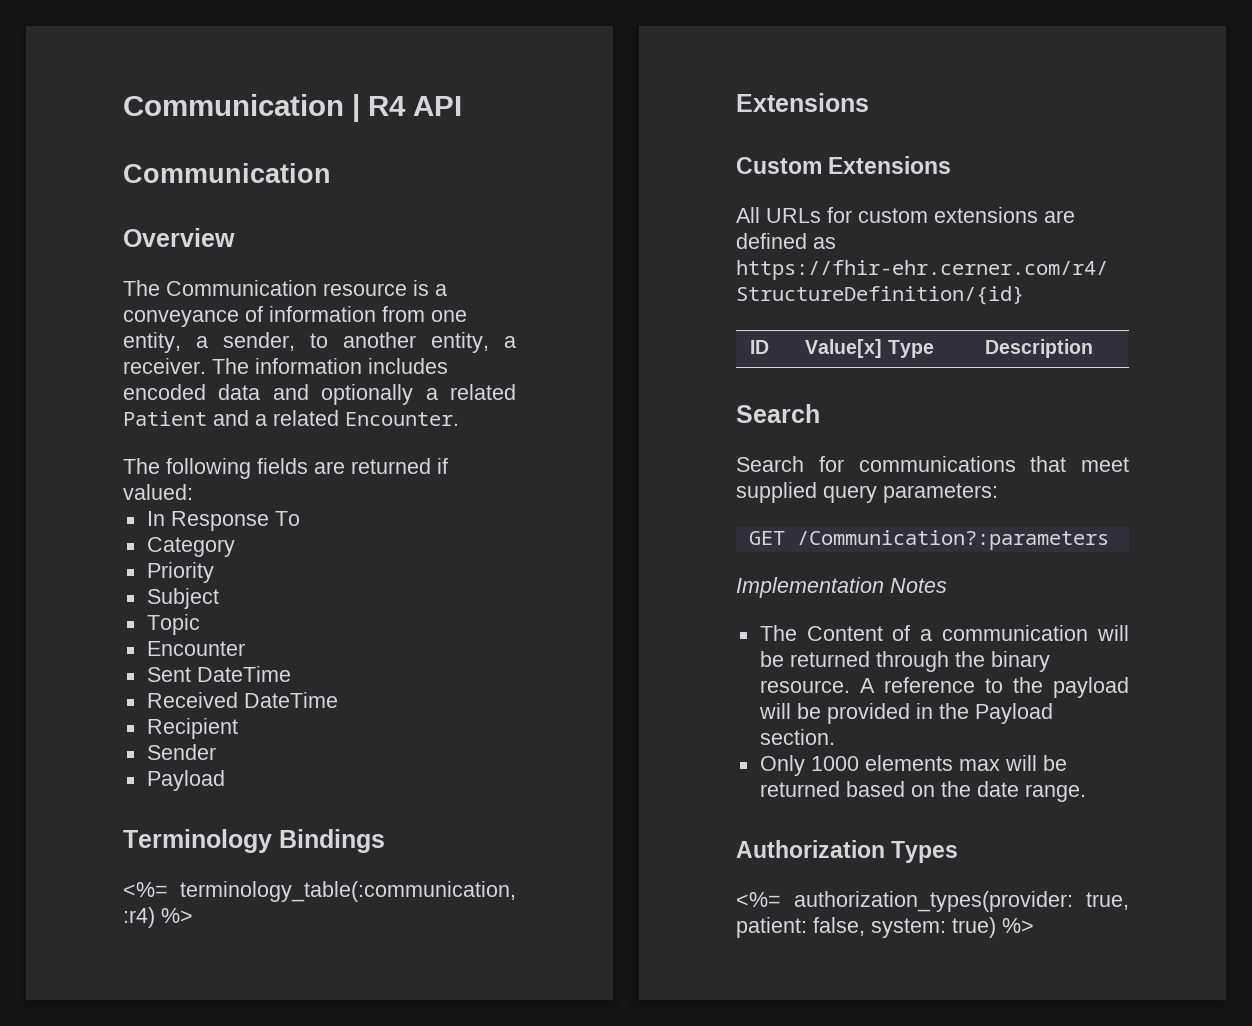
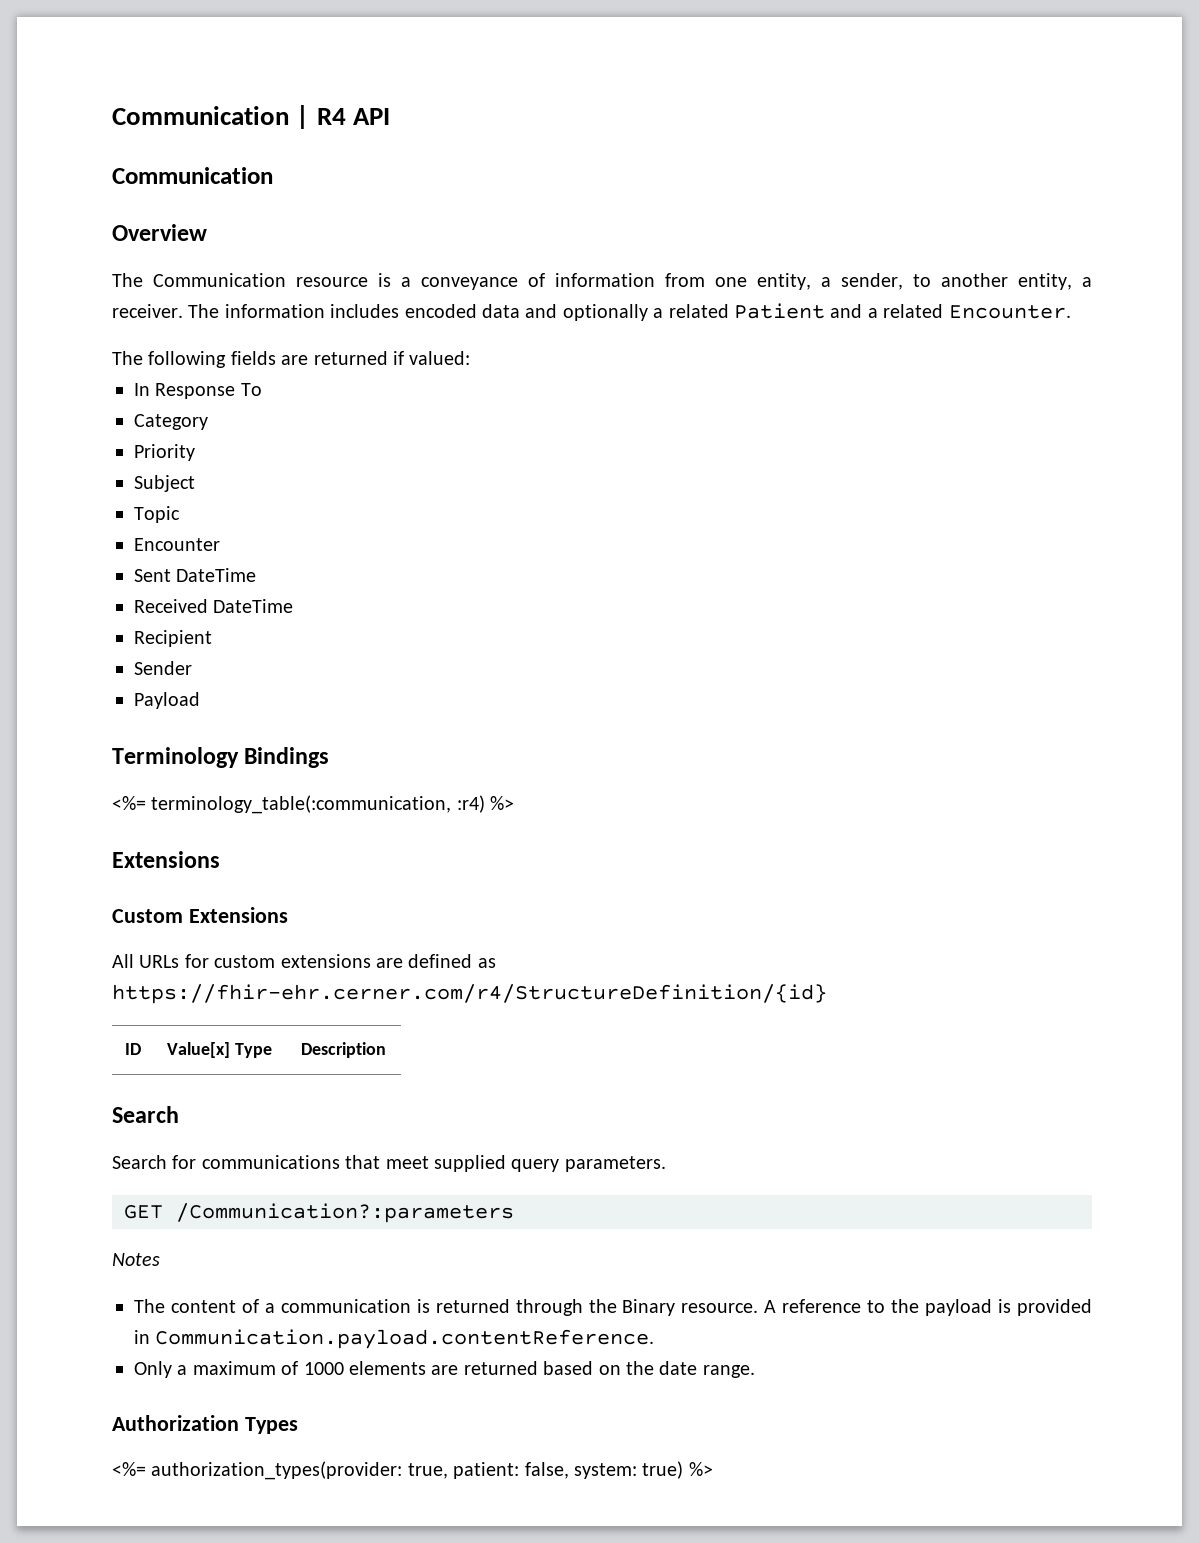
- Search for communications that meet supplied query parameters:
+ Search for communications that meet supplied query parameters.
- Implementation Notes
+ Notes
- The Content of a communication will be returned through the binary resource.
+ The content of a communication is returned through the Binary resource.
- A reference to the payload will be provided in the Payload section.
- Only 1000 elements max will be returned based on the date range.
+ A reference to the payload is provided in Communication.payload.contentReference.
+ Only a maximum of 1000 elements are returned based on the date range.

